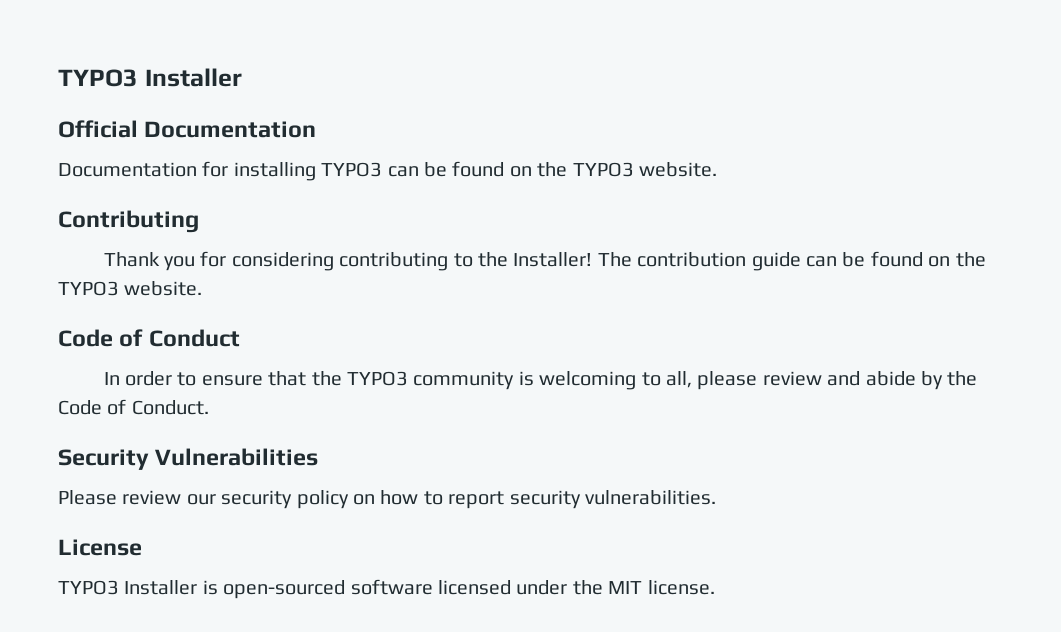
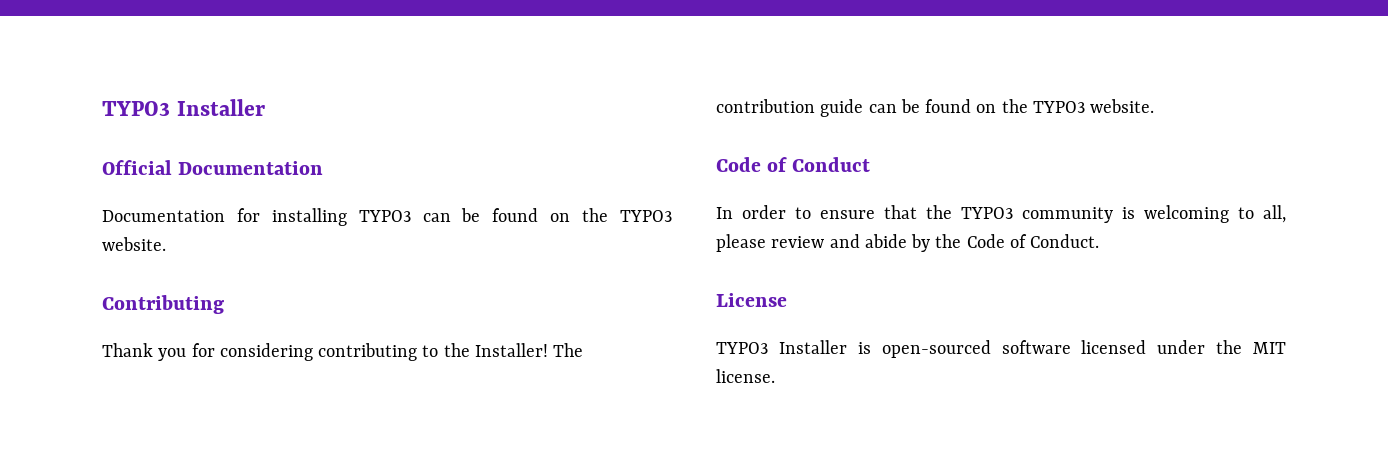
- Security Vulnerabilities
- Please review our security policy on how to report security vulnerabilities.

